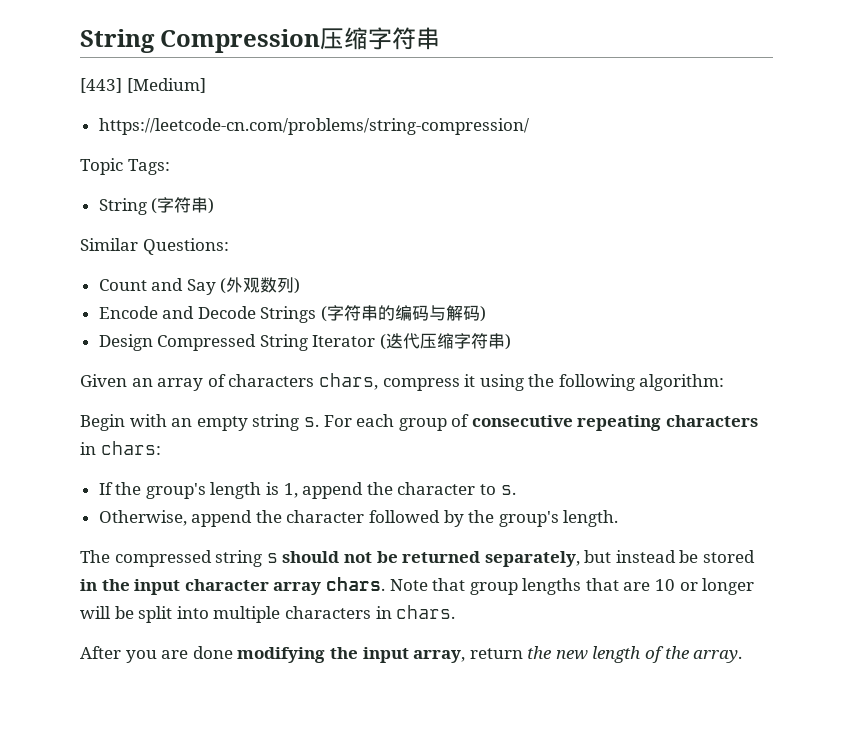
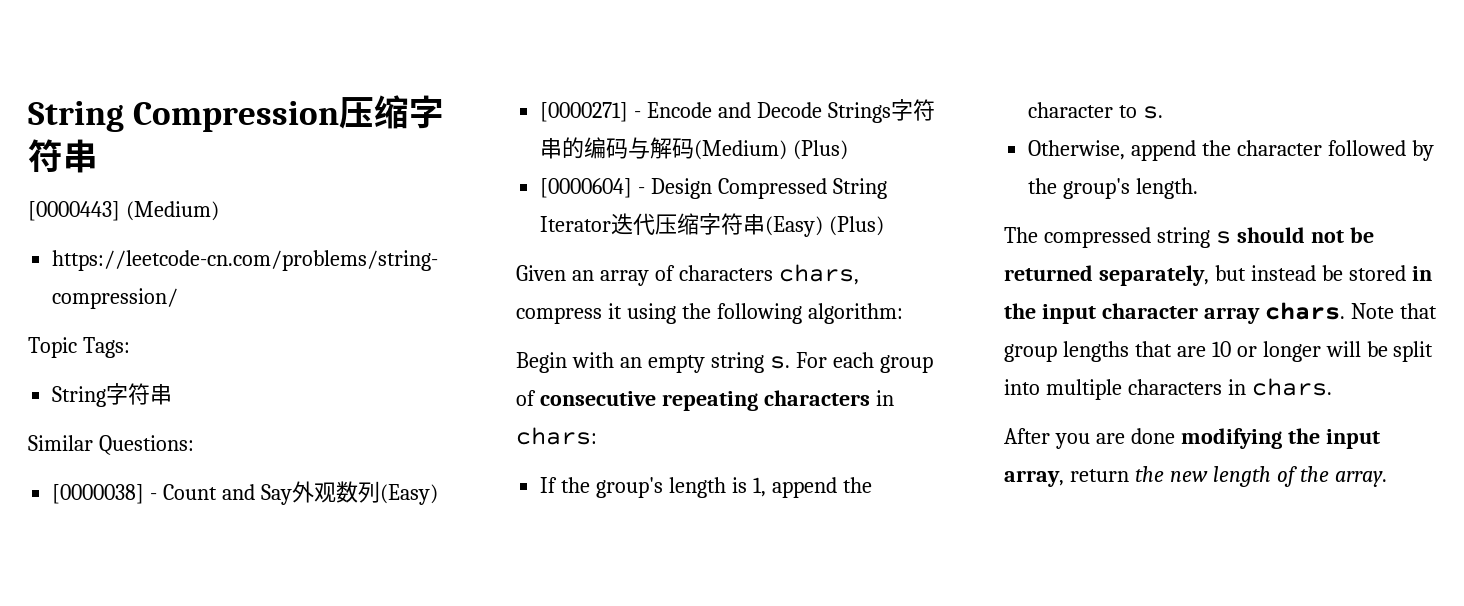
- [443] [Medium]
+ [0000443] (Medium)
- String (字符串)
+ String字符串
- Count and Say (外观数列)
- Encode and Decode Strings (字符串的编码与解码)
- Design Compressed String Iterator (迭代压缩字符串)
+ [0000038] - Count and Say外观数列(Easy)
+ [0000271] - Encode and Decode Strings字符串的编码与解码(Medium) (Plus)
+ [0000604] - Design Compressed String Iterator迭代压缩字符串(Easy) (Plus)

